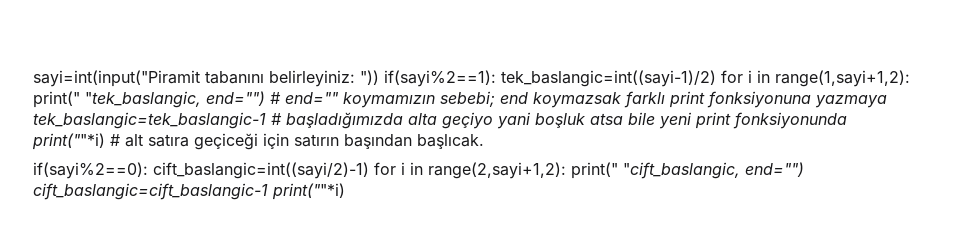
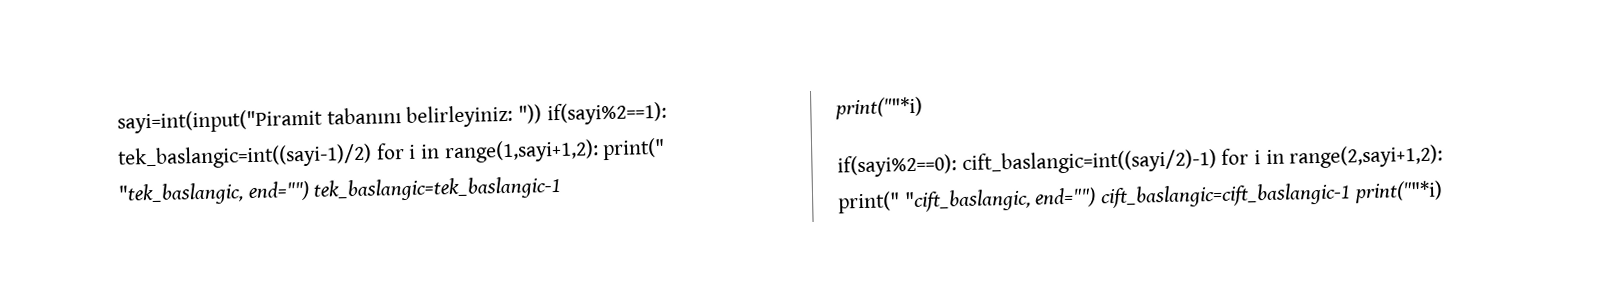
- sayi=int(input("Piramit tabanını belirleyiniz: ")) if(sayi%2==1): tek_baslangic=int((sayi-1)/2) for i in range(1,sayi+1,2): print(" "tek_baslangic, end="") # end="" koymamızın sebebi; end koymazsak farklı print fonksiyonuna yazmaya tek_baslangic=tek_baslangic-1 # başladığımızda alta geçiyo yani boşluk atsa bile yeni print fonksiyonunda
- print(""*i) # alt satıra geçiceği için satırın başından başlıcak.
+ sayi=int(input("Piramit tabanını belirleyiniz: ")) if(sayi%2==1): tek_baslangic=int((sayi-1)/2) for i in range(1,sayi+1,2): print(" "tek_baslangic, end="") tek_baslangic=tek_baslangic-1
+ print(""*i)

